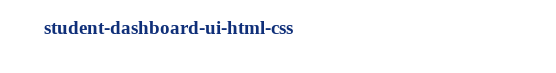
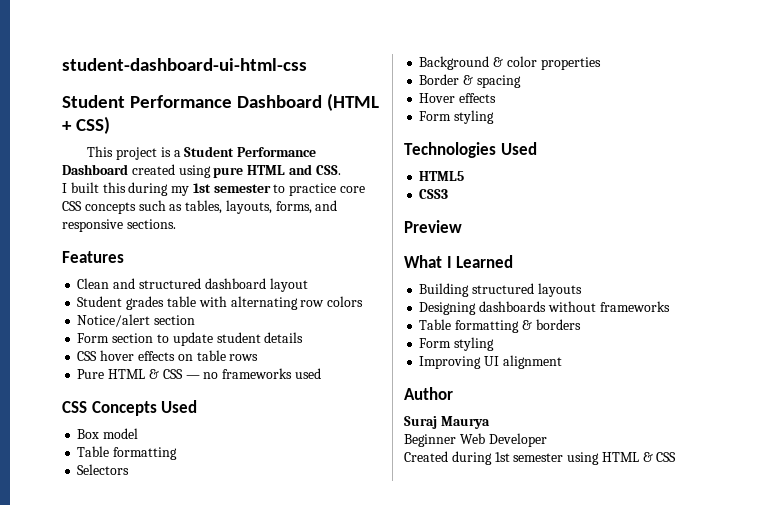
+ Student Performance Dashboard (HTML + CSS)
+ This project is a Student Performance Dashboard created using pure HTML and CSS.
+ I built this during my 1st semester to practice core CSS concepts such as tables, layouts, forms, and responsive sections.
+ Features
+ Clean and structured dashboard layout
+ Student grades table with alternating row colors
+ Notice/alert section
+ Form section to update student details
+ CSS hover effects on table rows
+ Pure HTML & CSS — no frameworks used
+ CSS Concepts Used
+ Box model
+ Table formatting
+ Selectors
+ Background & color properties
+ Border & spacing
+ Hover effects
+ Form styling
+ Technologies Used
+ HTML5
+ CSS3
+ Preview
+ What I Learned
+ Building structured layouts
+ Designing dashboards without frameworks
+ Table formatting & borders
+ Form styling
+ Improving UI alignment
+ Author
+ Suraj Maurya
+ Beginner Web Developer
+ Created during 1st semester using HTML & CSS

